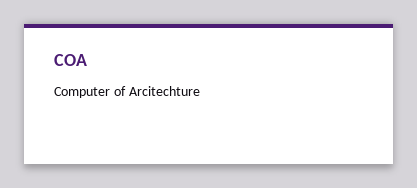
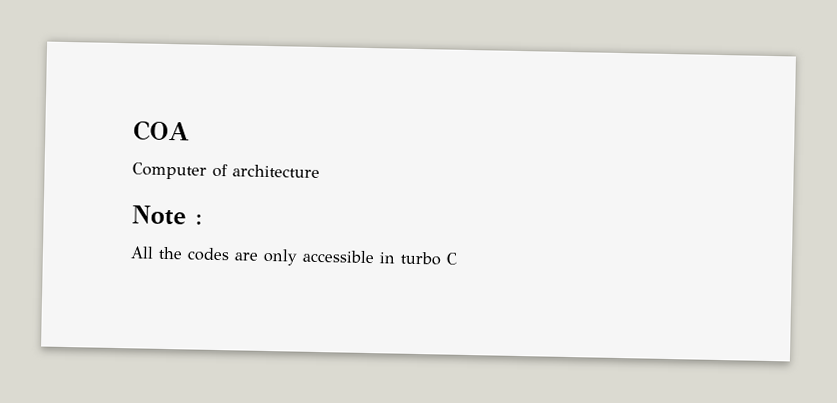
- Computer of Arcitechture
+ Computer of architecture
+ Note :
+ All the codes are only accessible in turbo C

